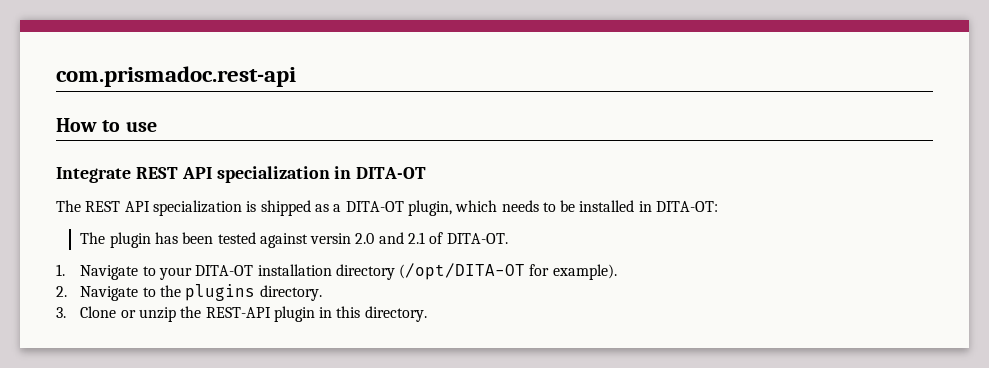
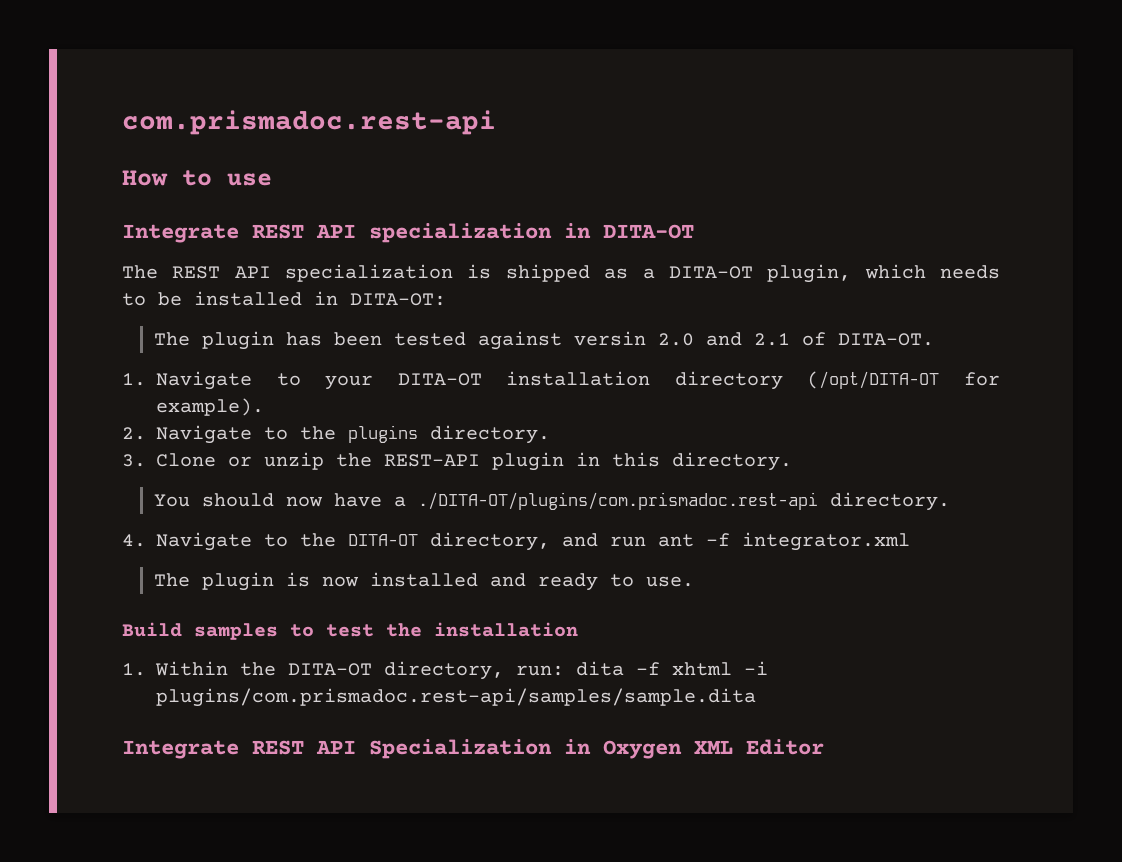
+ You should now have a ./DITA-OT/plugins/com.prismadoc.rest-api directory.
+ 4. Navigate to the DITA-OT directory, and run ant -f integrator.xml
+ The plugin is now installed and ready to use.
+ Build samples to test the installation
+ 1. Within the DITA-OT directory, run: dita -f xhtml -i plugins/com.prismadoc.rest-api/samples/sample.dita
+ Integrate REST API Specialization in Oxygen XML Editor

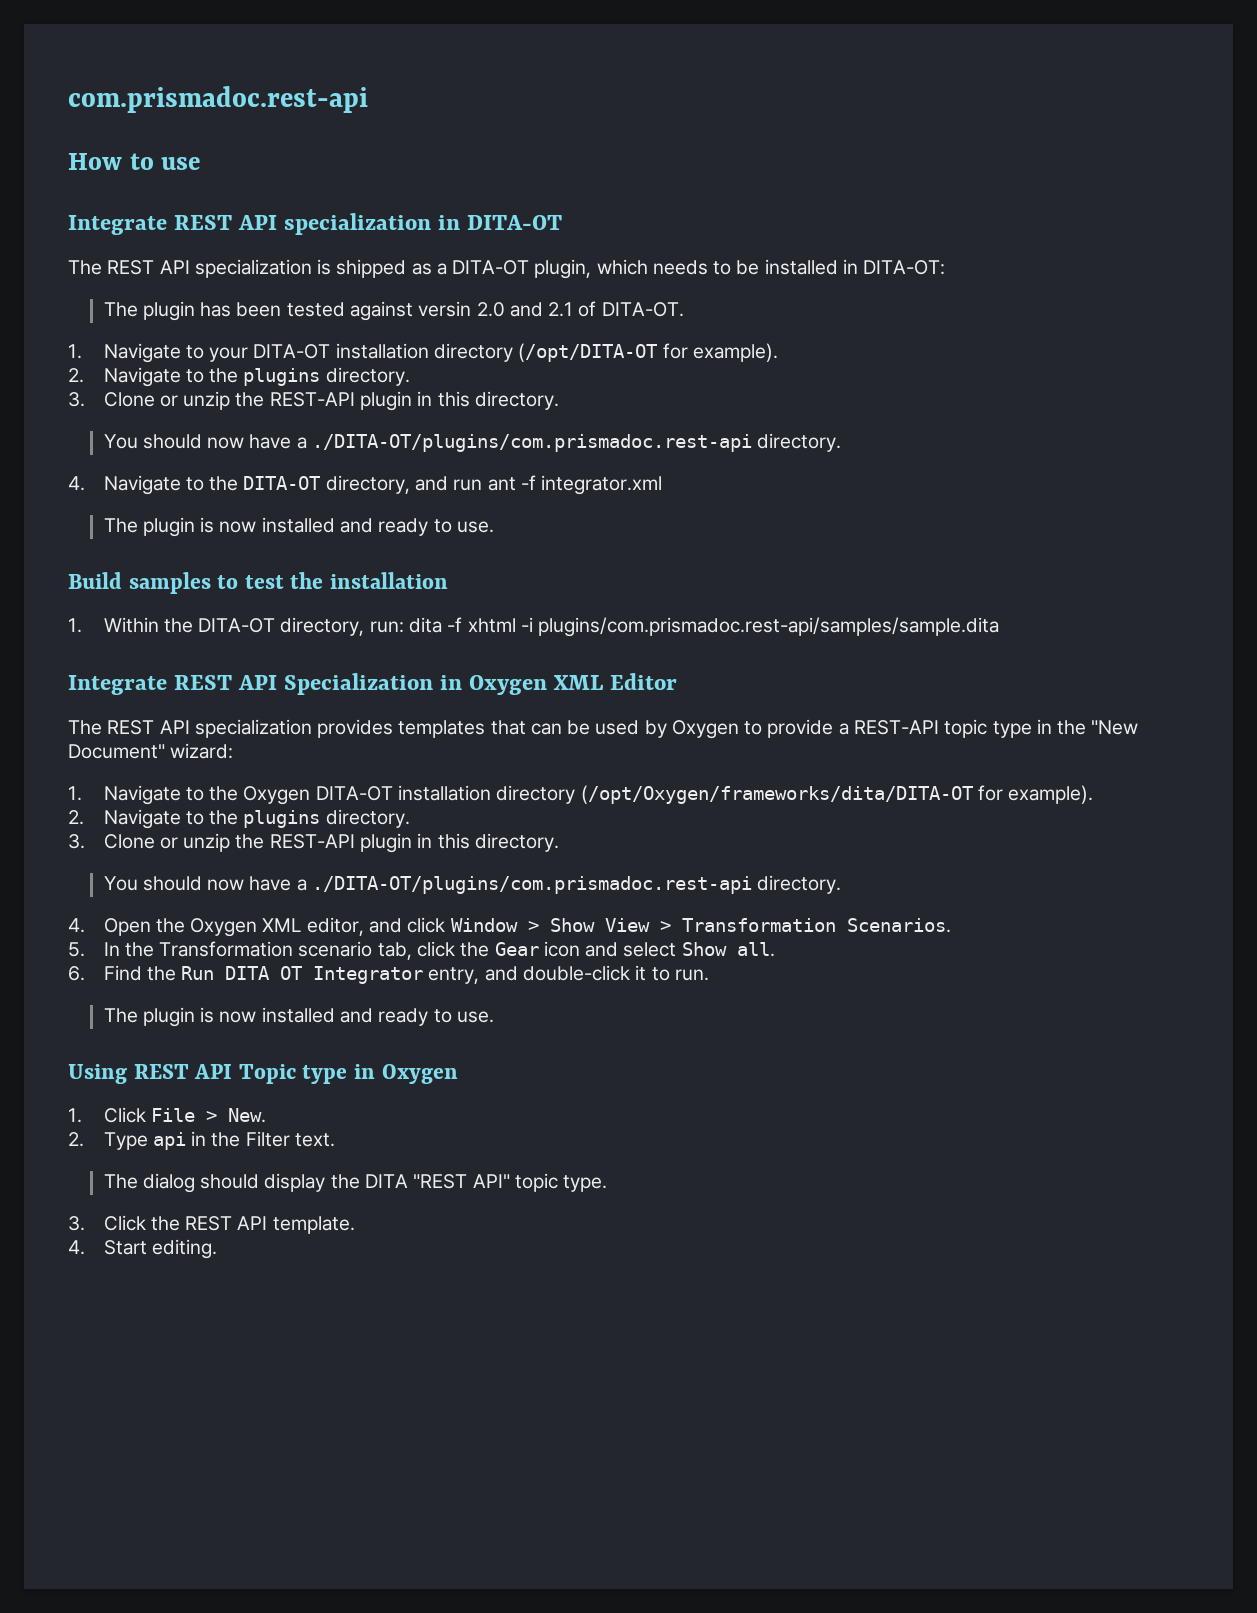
+ The REST API specialization provides templates that can be used by Oxygen to provide a REST-API topic type in the "New Document" wizard:
+ 1. Navigate to the Oxygen DITA-OT installation directory (/opt/Oxygen/frameworks/dita/DITA-OT for example).
+ 2. Navigate to the plugins directory.
+ 3. Clone or unzip the REST-API plugin in this directory.
+ You should now have a ./DITA-OT/plugins/com.prismadoc.rest-api directory.
+ 4. Open the Oxygen XML editor, and click Window > Show View > Transformation Scenarios.
+ 5. In the Transformation scenario tab, click the Gear icon and select Show all.
+ 6. Find the Run DITA OT Integrator entry, and double-click it to run.
+ The plugin is now installed and ready to use.
+ Using REST API Topic type in Oxygen
+ 1. Click File > New.
+ 2. Type api in the Filter text.
+ The dialog should display the DITA "REST API" topic type.
+ 3. Click the REST API template.
+ 4. Start editing.

